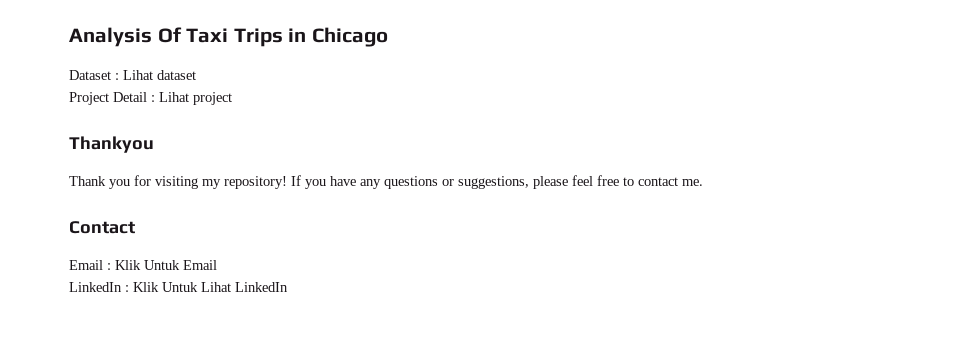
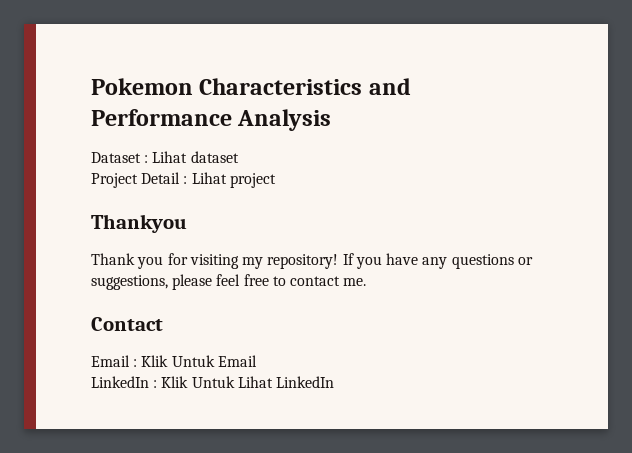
- Analysis Of Taxi Trips in Chicago
+ Pokemon Characteristics and Performance Analysis

